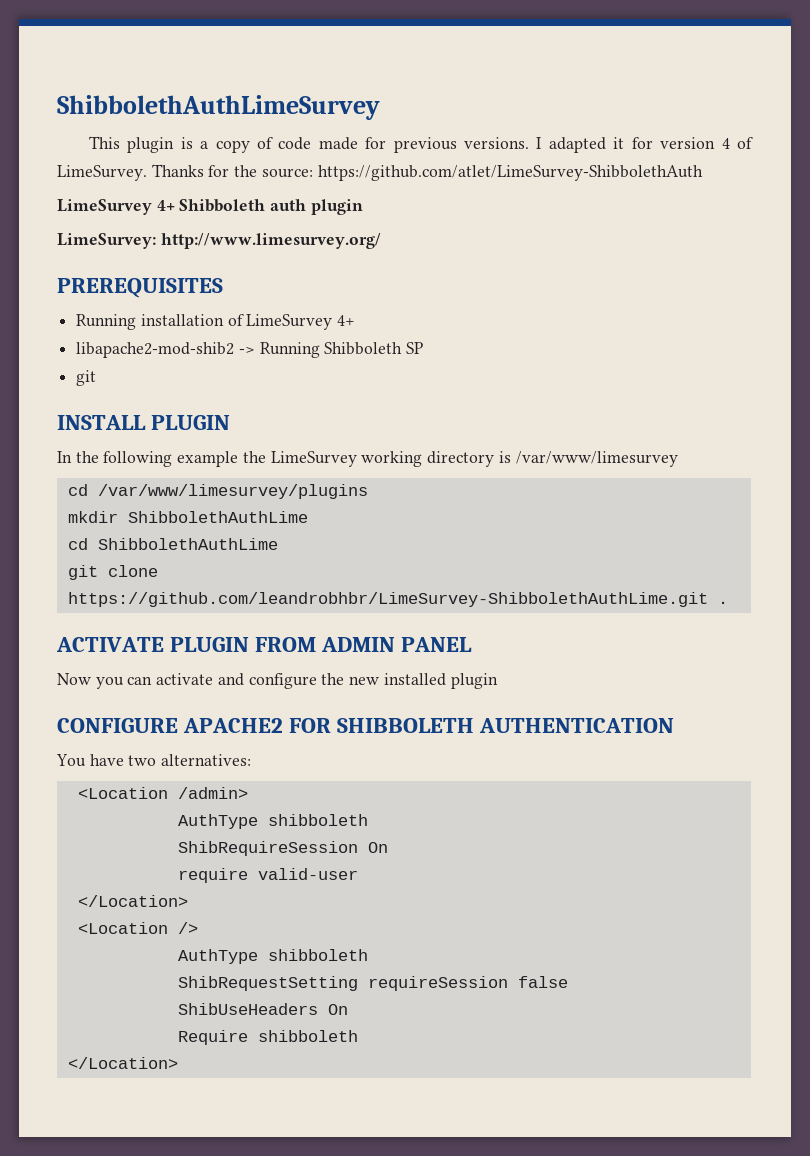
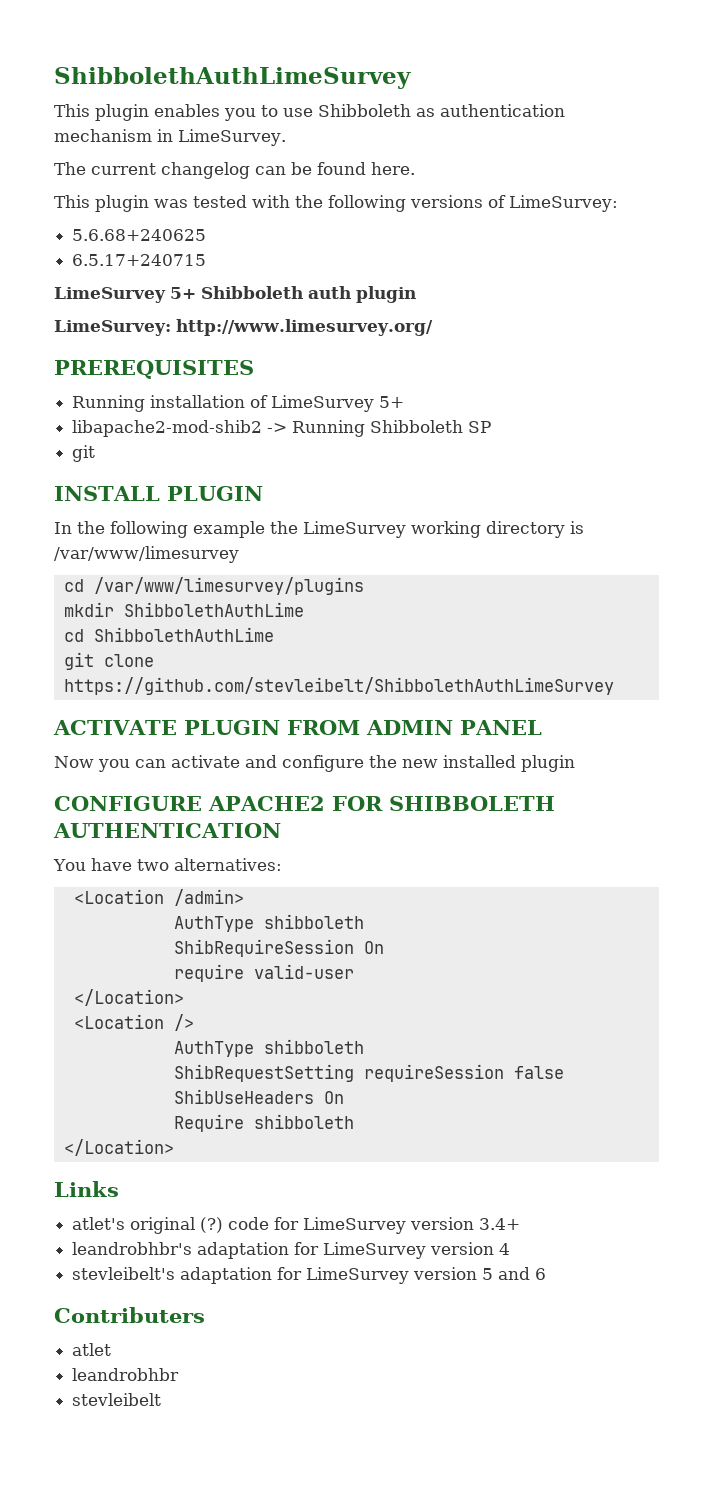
- This plugin is a copy of code made for previous versions. I adapted it for version 4 of LimeSurvey. Thanks for the source: https://github.com/atlet/LimeSurvey-ShibbolethAuth
- LimeSurvey 4+ Shibboleth auth plugin
+ This plugin enables you to use Shibboleth as authentication mechanism in LimeSurvey.
+ The current changelog can be found here.
+ This plugin was tested with the following versions of LimeSurvey:
+ 5.6.68+240625
+ 6.5.17+240715
+ LimeSurvey 5+ Shibboleth auth plugin
- Running installation of LimeSurvey 4+
+ Running installation of LimeSurvey 5+
- git clone https://github.com/leandrobhbr/LimeSurvey-ShibbolethAuthLime.git .
+ git clone https://github.com/stevleibelt/ShibbolethAuthLimeSurvey
+ Links
+ atlet's original (?) code for LimeSurvey version 3.4+
+ leandrobhbr's adaptation for LimeSurvey version 4
+ stevleibelt's adaptation for LimeSurvey version 5 and 6
+ Contributers
+ atlet
+ leandrobhbr
+ stevleibelt

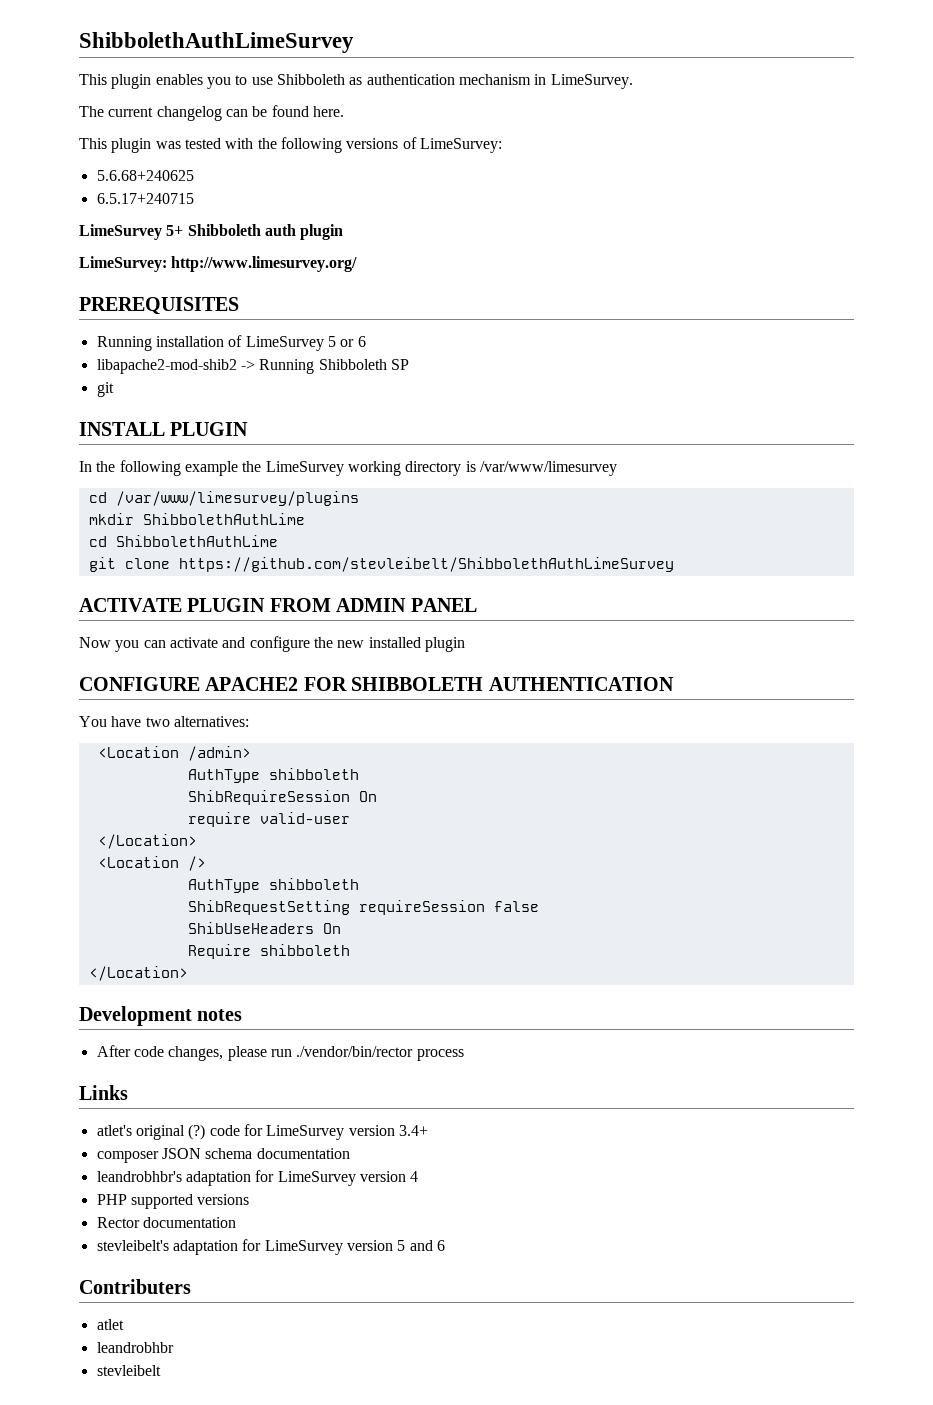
- Running installation of LimeSurvey 5+
+ Running installation of LimeSurvey 5 or 6
+ Development notes
+ After code changes, please run ./vendor/bin/rector process
+ composer JSON schema documentation
+ PHP supported versions
+ Rector documentation

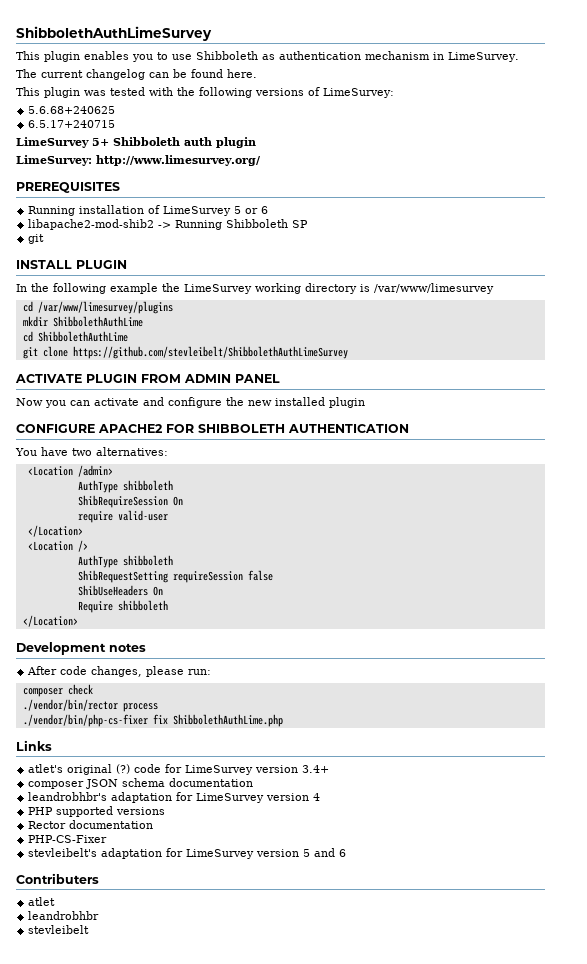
- After code changes, please run ./vendor/bin/rector process
+ After code changes, please run:
+ composer check
+ ./vendor/bin/rector process
+ ./vendor/bin/php-cs-fixer fix ShibbolethAuthLime.php
+ PHP-CS-Fixer

